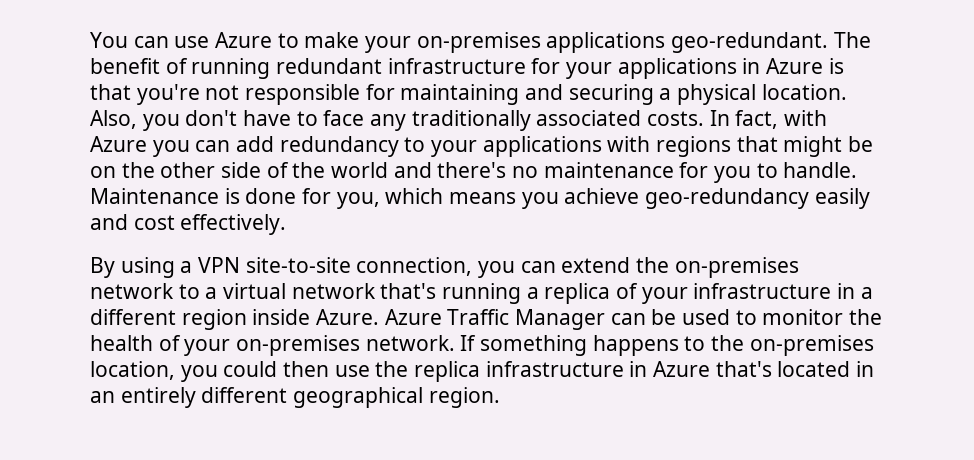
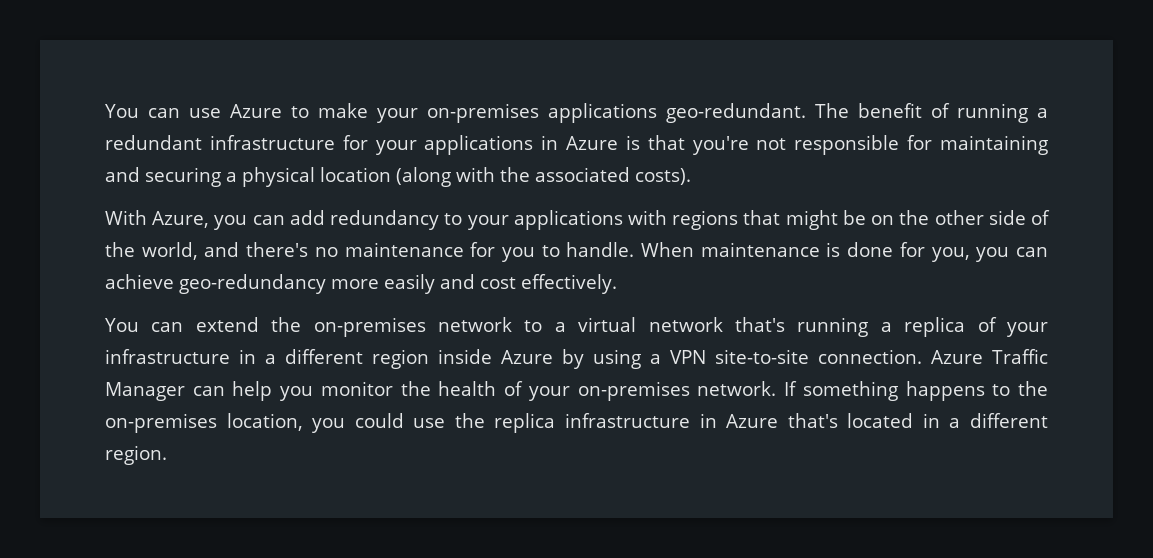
- The benefit of running redundant infrastructure for your applications in Azure is that you're not responsible for maintaining and securing a physical location. Also, you don't have to face any traditionally associated costs. In fact, with Azure you can add redundancy to your applications with regions that might be on the other side of the world and there's no maintenance for you to handle.
+ The benefit of running a redundant infrastructure for your applications in Azure is that you're not responsible for maintaining and securing a physical location (along with the associated costs).
+ With Azure, you can add redundancy to your applications with regions that might be on the other side of the world, and there's no maintenance for you to handle.
- Maintenance is done for you, which means you achieve geo-redundancy easily and cost effectively.
+ When maintenance is done for you, you can achieve geo-redundancy more easily and cost effectively.
- By using a VPN site-to-site connection, you can extend the on-premises network to a virtual network that's running a replica of your infrastructure in a different region inside Azure.
+ You can extend the on-premises network to a virtual network that's running a replica of your infrastructure in a different region inside Azure by using a VPN site-to-site connection.
- Azure Traffic Manager can be used to monitor the health of your on-premises network.
+ Azure Traffic Manager can help you monitor the health of your on-premises network.
- If something happens to the on-premises location, you could then use the replica infrastructure in Azure that's located in an entirely different geographical region.
+ If something happens to the on-premises location, you could use the replica infrastructure in Azure that's located in a different region.

